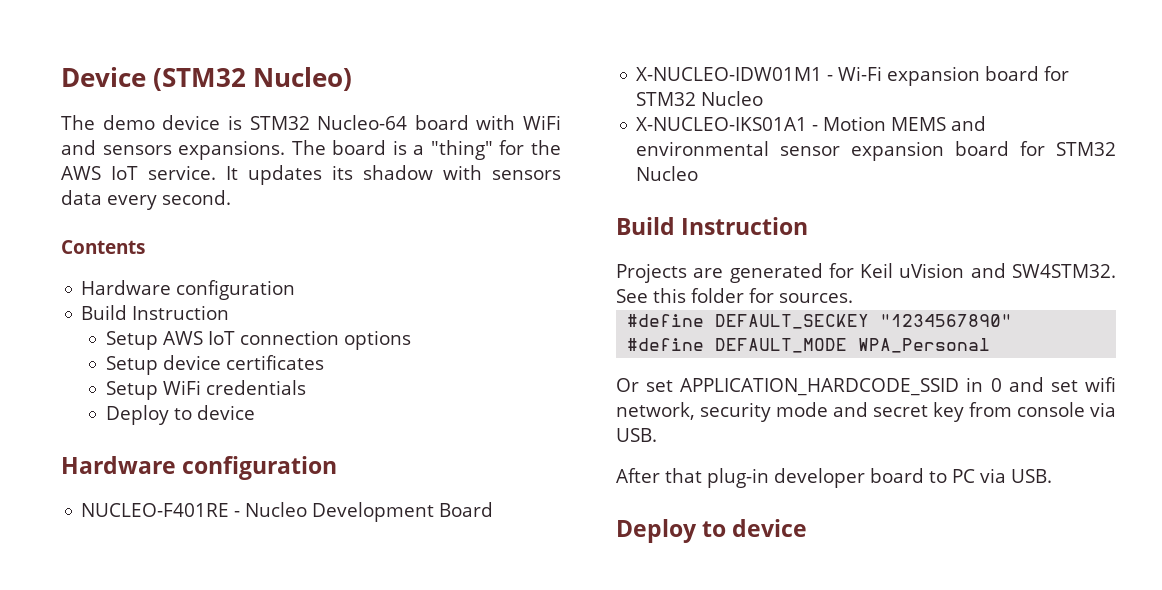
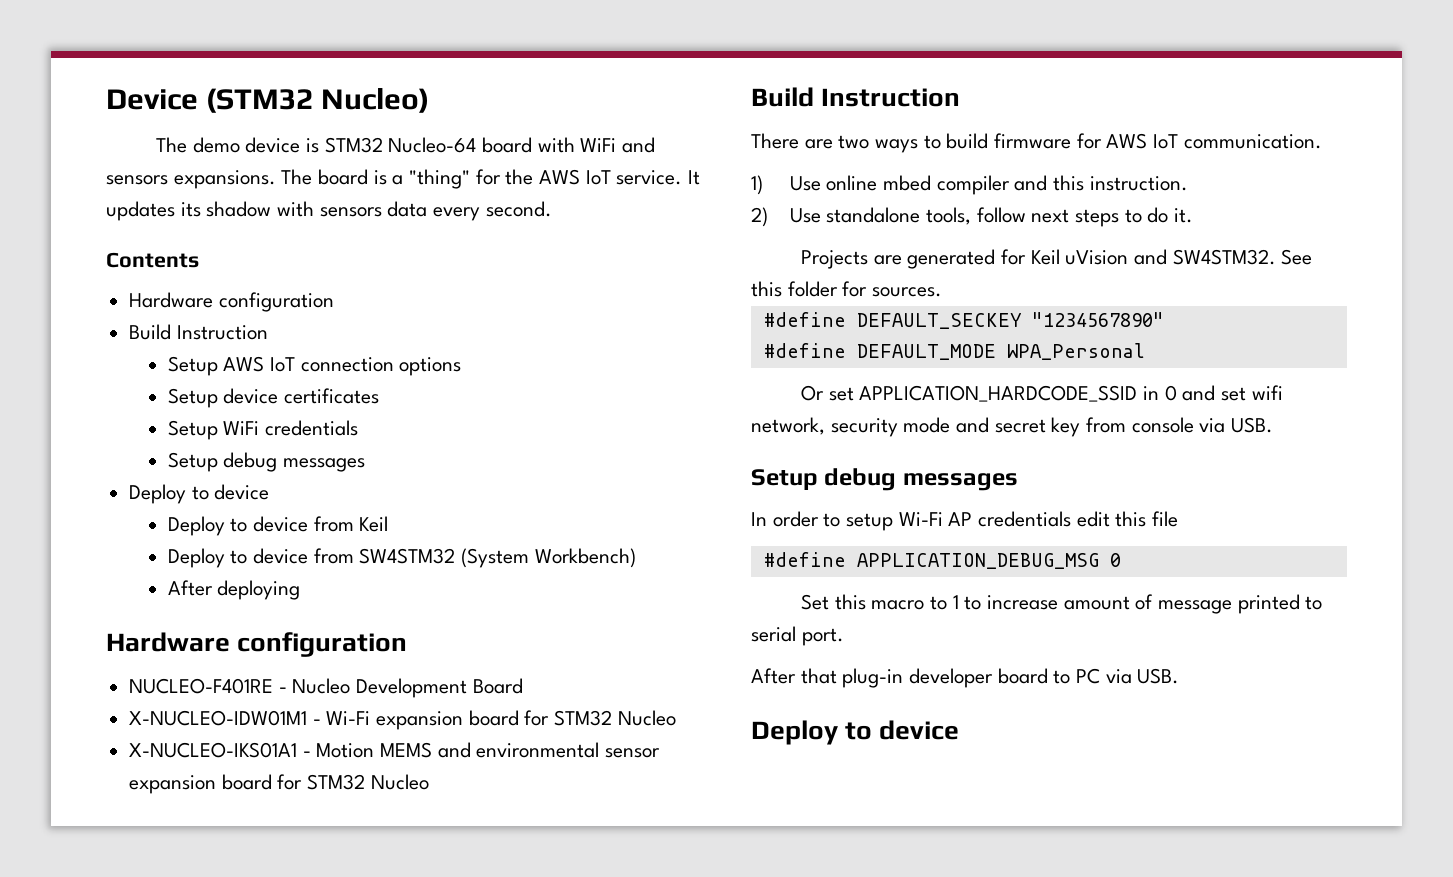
  Setup WiFi credentials
+ Setup debug messages
  Deploy to device
+ Deploy to device from Keil
+ Deploy to device from SW4STM32 (System Workbench)
+ After deploying
+ There are two ways to build firmware for AWS IoT communication.
+ 1) Use online mbed compiler and this instruction.
+ 2) Use standalone tools, follow next steps to do it.
  Or set APPLICATION_HARDCODE_SSID in 0 and set wifi network, security mode and secret key from console via USB.
+ Setup debug messages
+ In order to setup Wi-Fi AP credentials edit this file
+ #define APPLICATION_DEBUG_MSG 0
+ Set this macro to 1 to increase amount of message printed to serial port.

